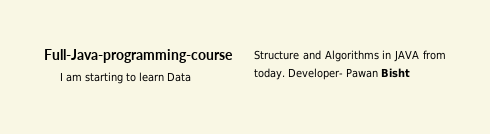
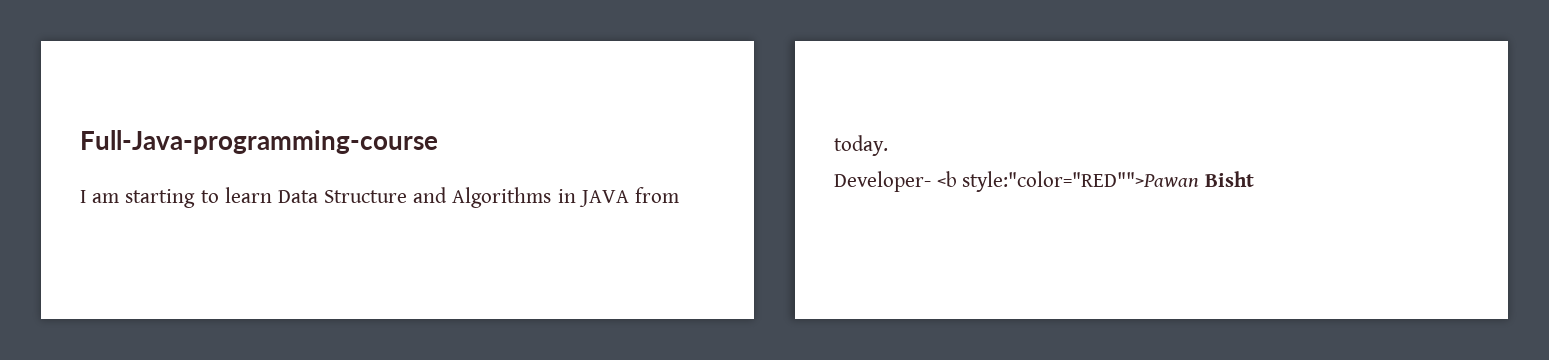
- I am starting to learn Data Structure and Algorithms in JAVA from today. Developer- Pawan Bisht
+ I am starting to learn Data Structure and Algorithms in JAVA from today.
+ Developer- <b style:"color="RED"">Pawan Bisht

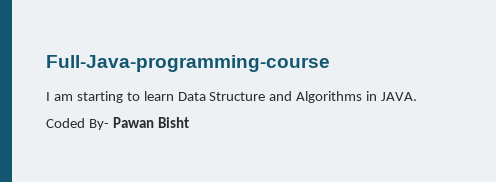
- I am starting to learn Data Structure and Algorithms in JAVA from today.
- Developer- <b style:"color="RED"">Pawan Bisht
+ I am starting to learn Data Structure and Algorithms in JAVA.
+ Coded By- Pawan Bisht

